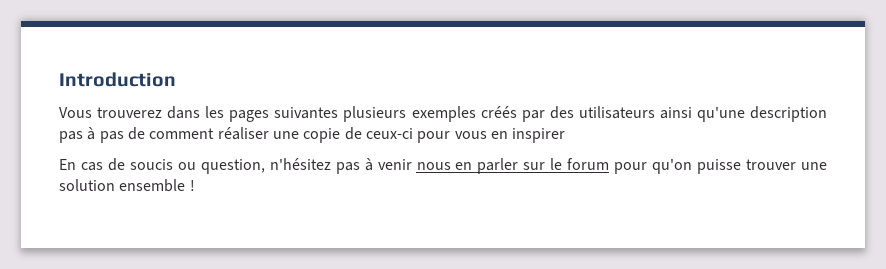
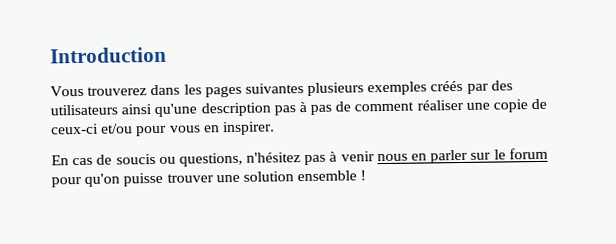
- Vous trouverez dans les pages suivantes plusieurs exemples créés par des utilisateurs ainsi qu'une description pas à pas de comment réaliser une copie de ceux-ci pour vous en inspirer
+ Vous trouverez dans les pages suivantes plusieurs exemples créés par des utilisateurs ainsi qu'une description pas à pas de comment réaliser une copie de ceux-ci et/ou pour vous en inspirer.
- En cas de soucis ou question, n'hésitez pas à venir nous en parler sur le forum pour qu'on puisse trouver une solution ensemble !
+ En cas de soucis ou questions, n'hésitez pas à venir nous en parler sur le forum pour qu'on puisse trouver une solution ensemble !

